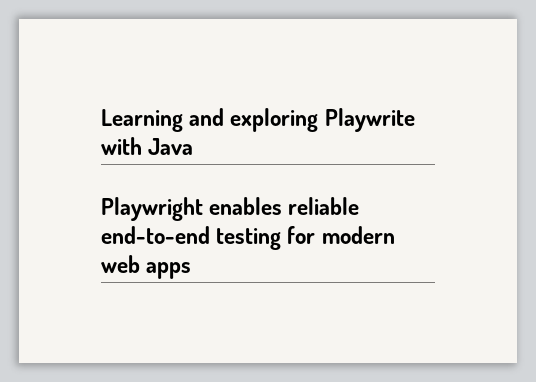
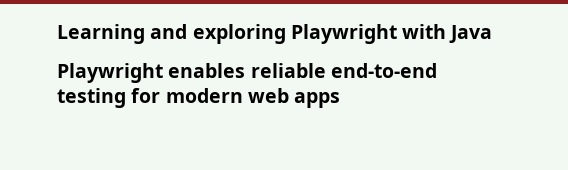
- Learning and exploring Playwrite with Java
+ Learning and exploring Playwright with Java

